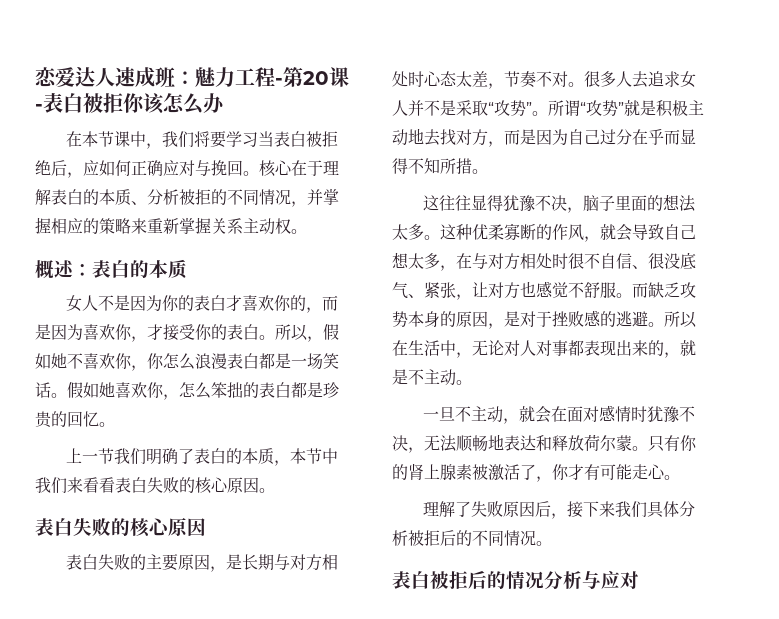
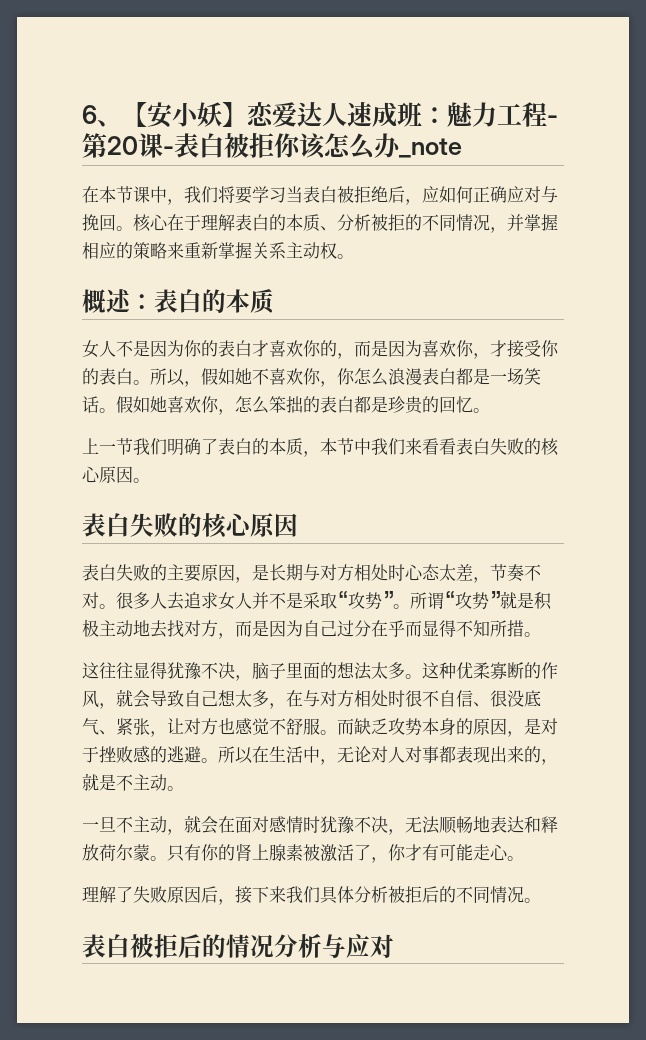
- 恋爱达人速成班：魅力工程-第20课-表白被拒你该怎么办
+ 6、【安小妖】恋爱达人速成班：魅力工程-第20课-表白被拒你该怎么办_note

